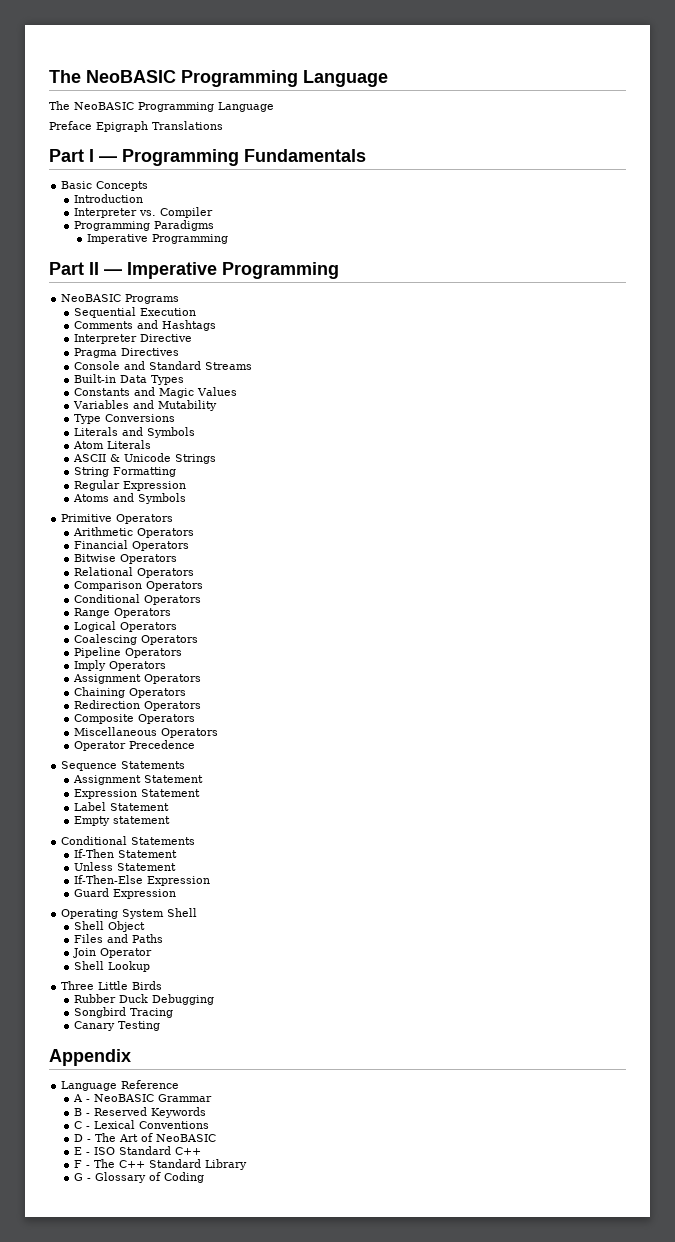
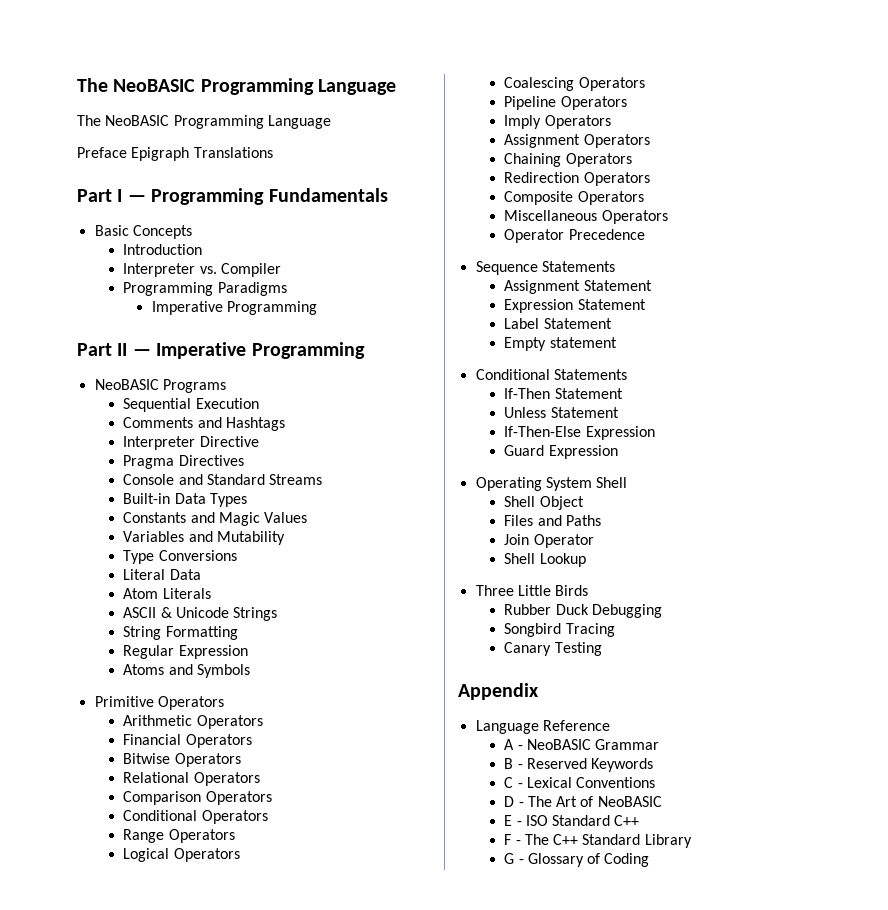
- Literals and Symbols
+ Literal Data

